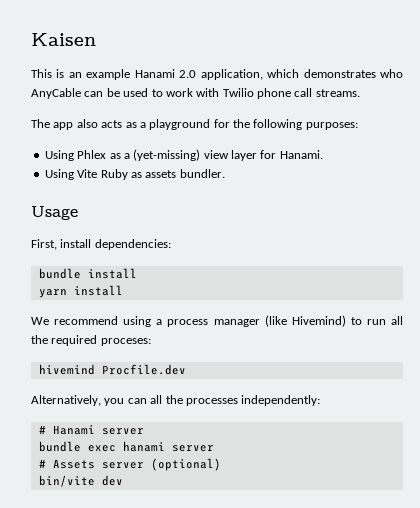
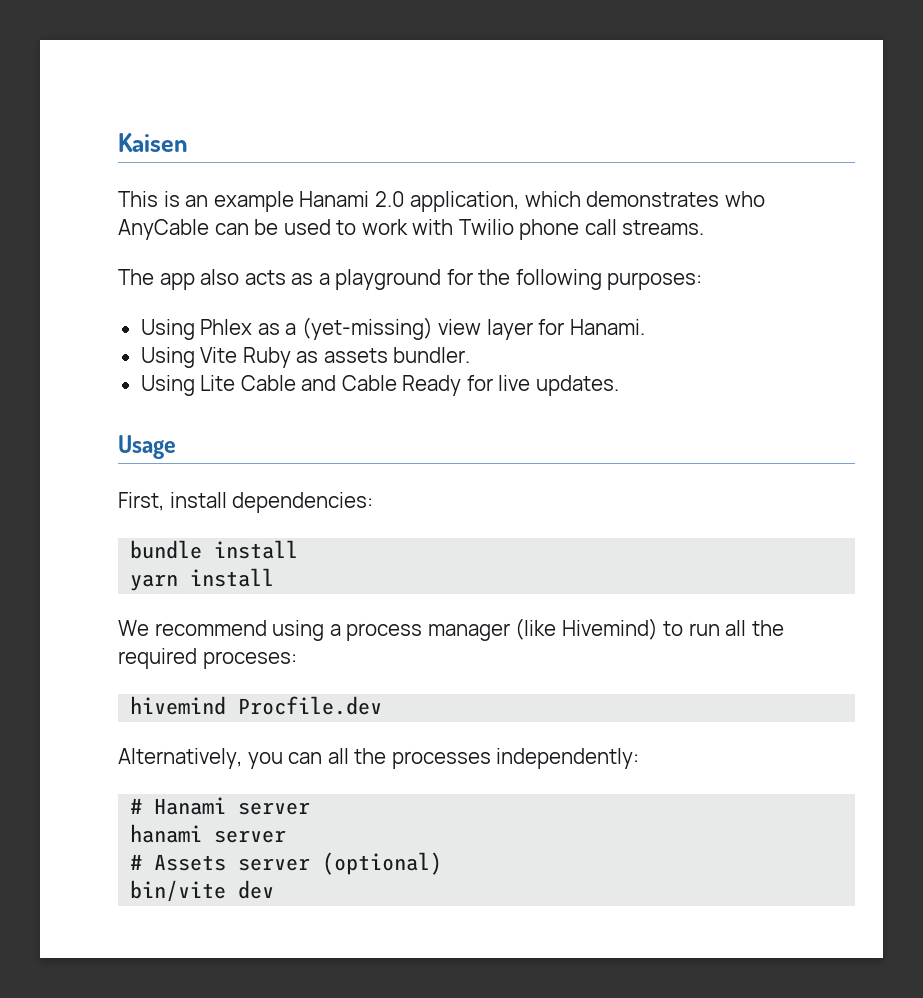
+ Using Lite Cable and Cable Ready for live updates.
- bundle exec hanami server
+ hanami server

